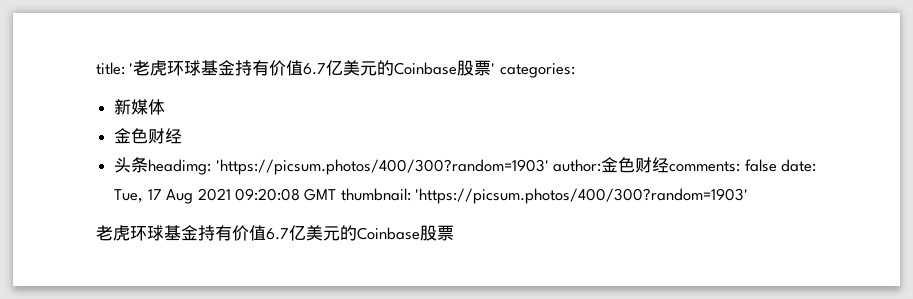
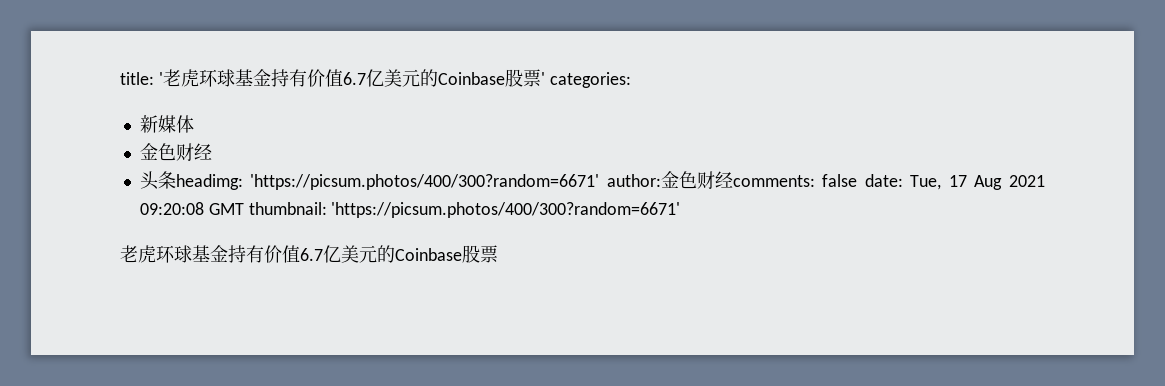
- 头条headimg: 'https://picsum.photos/400/300?random=1903' author:金色财经comments: false date: Tue, 17 Aug 2021 09:20:08 GMT thumbnail: 'https://picsum.photos/400/300?random=1903'
+ 头条headimg: 'https://picsum.photos/400/300?random=6671' author:金色财经comments: false date: Tue, 17 Aug 2021 09:20:08 GMT thumbnail: 'https://picsum.photos/400/300?random=6671'

